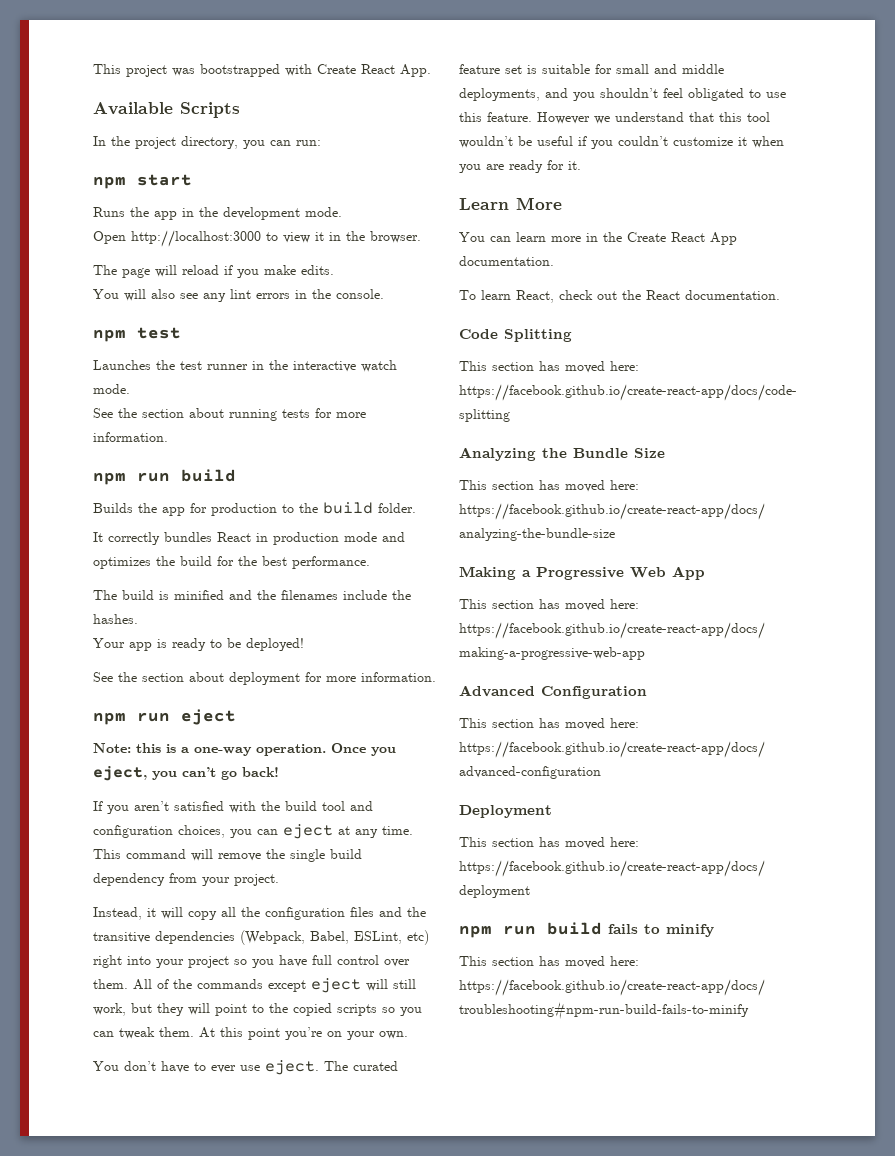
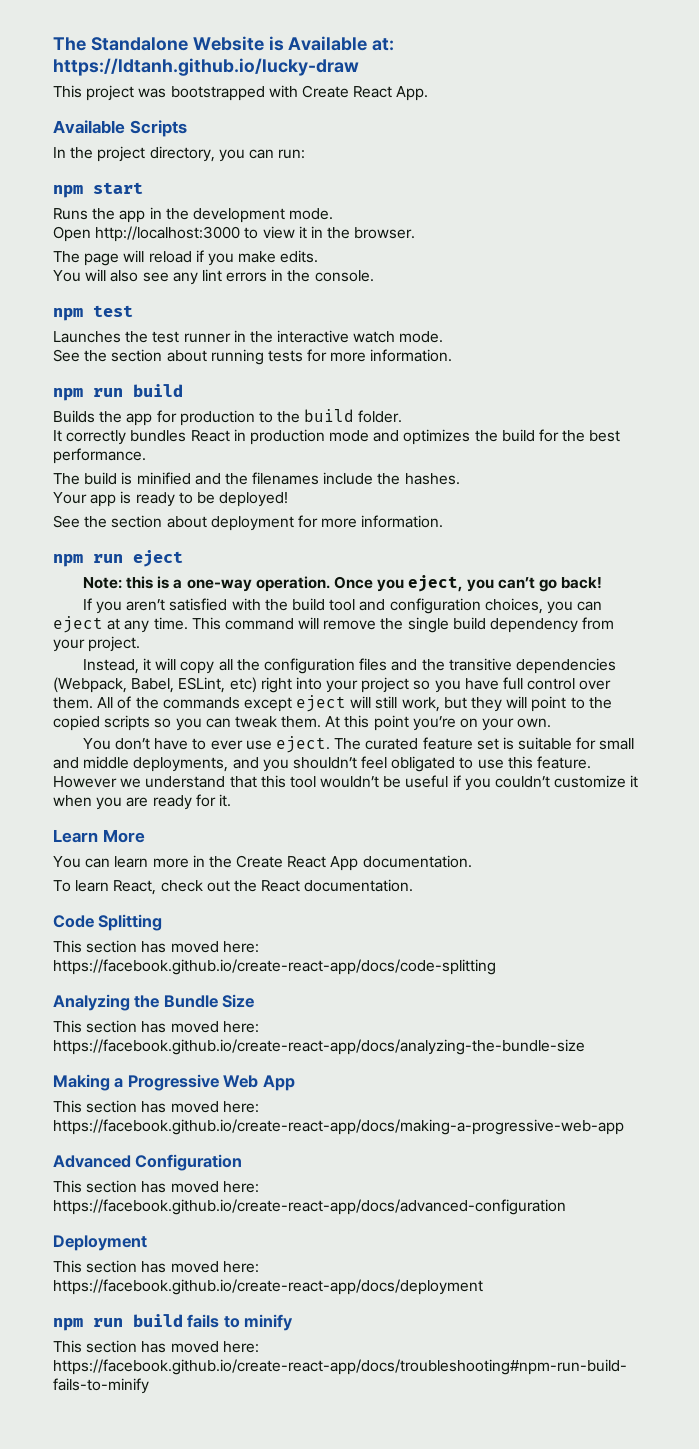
+ The Standalone Website is Available at: https://ldtanh.github.io/lucky-draw

